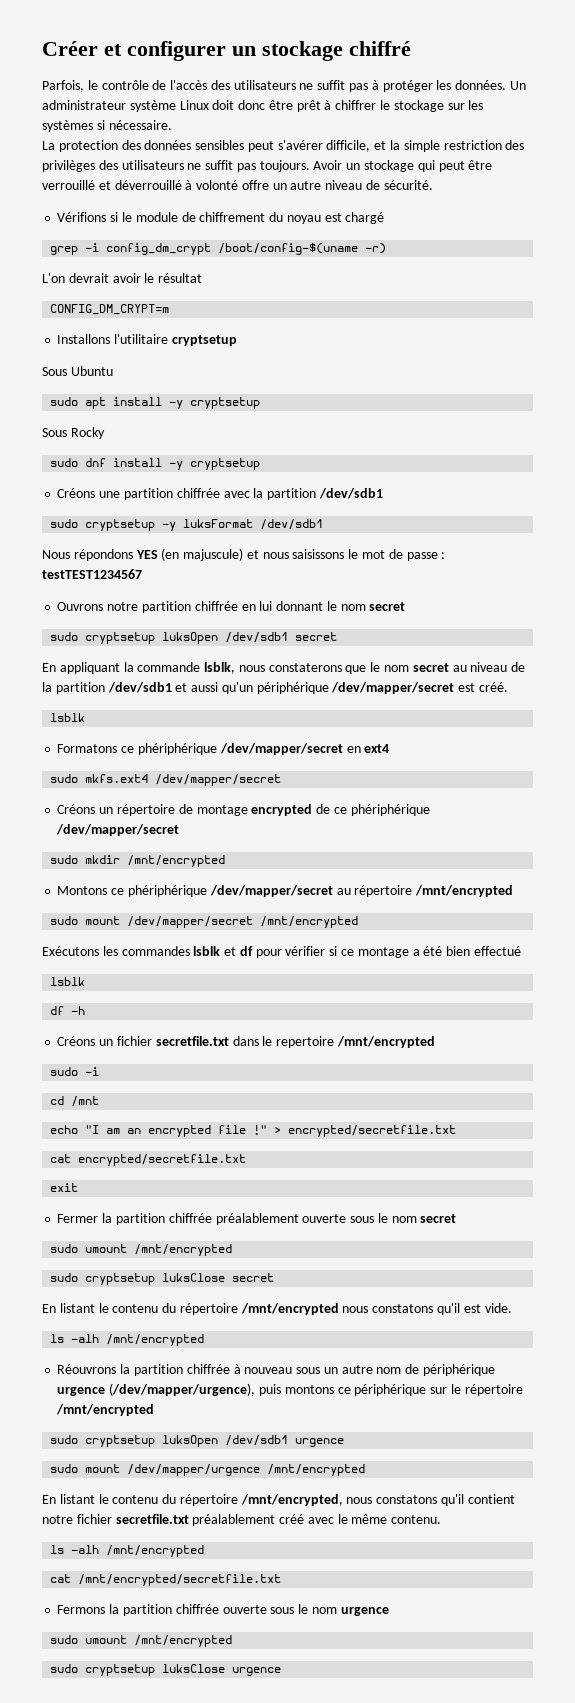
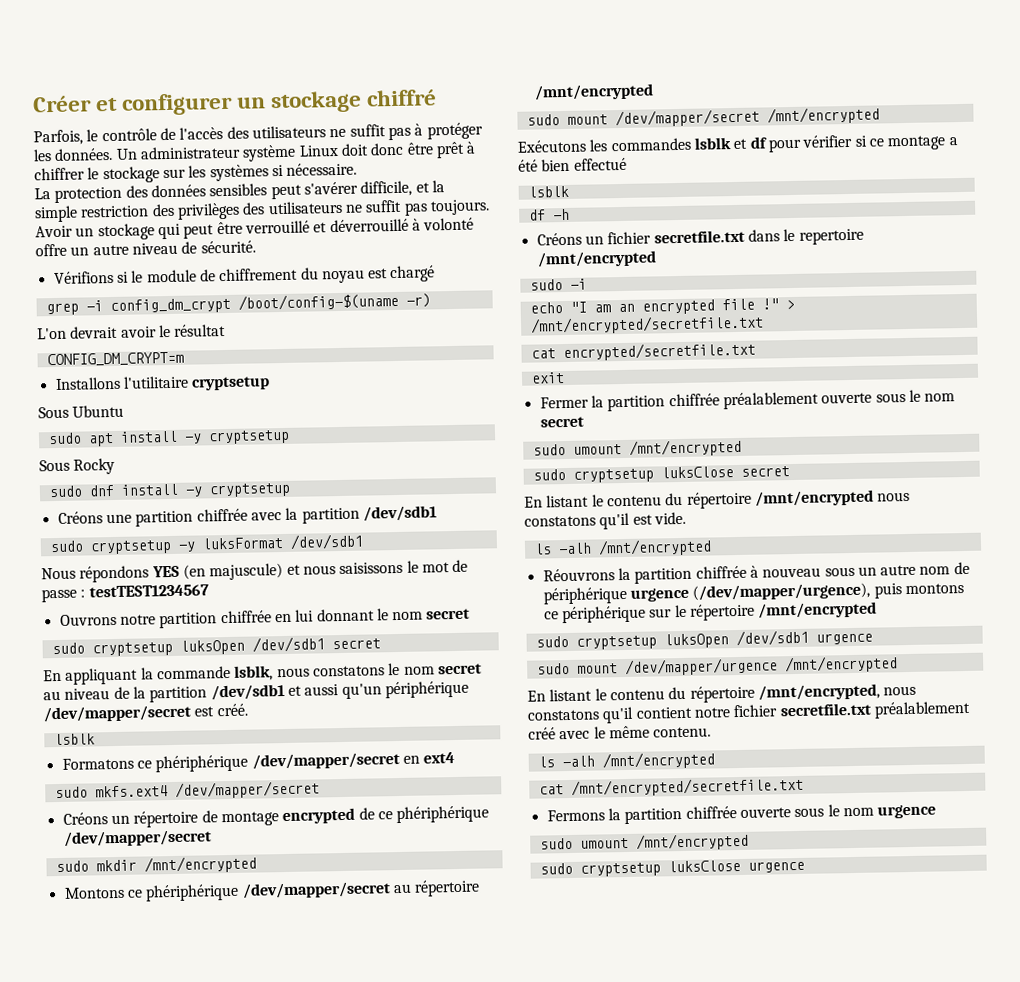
- En appliquant la commande lsblk, nous constaterons que le nom secret au niveau de la partition /dev/sdb1 et aussi qu'un périphérique /dev/mapper/secret est créé.
+ En appliquant la commande lsblk, nous constatons le nom secret au niveau de la partition /dev/sdb1 et aussi qu'un périphérique /dev/mapper/secret est créé.
- cd /mnt
- > encrypted/secretfile.txt
+ > /mnt/encrypted/secretfile.txt

